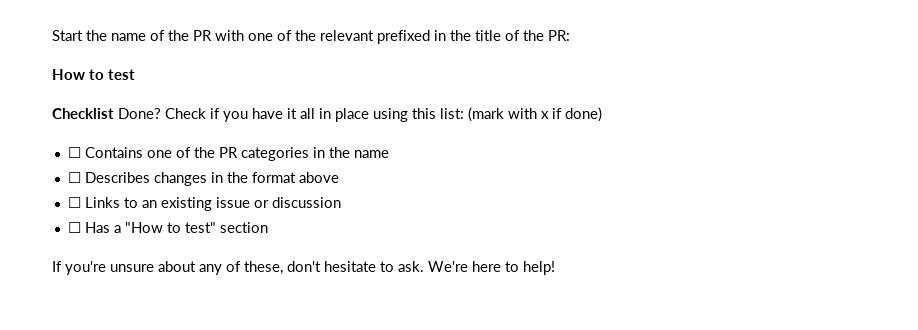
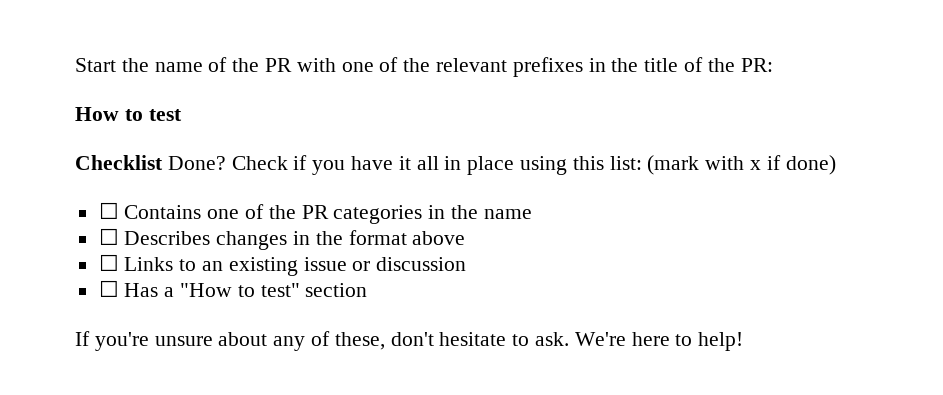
- Start the name of the PR with one of the relevant prefixed in the title of the PR:
+ Start the name of the PR with one of the relevant prefixes in the title of the PR:

